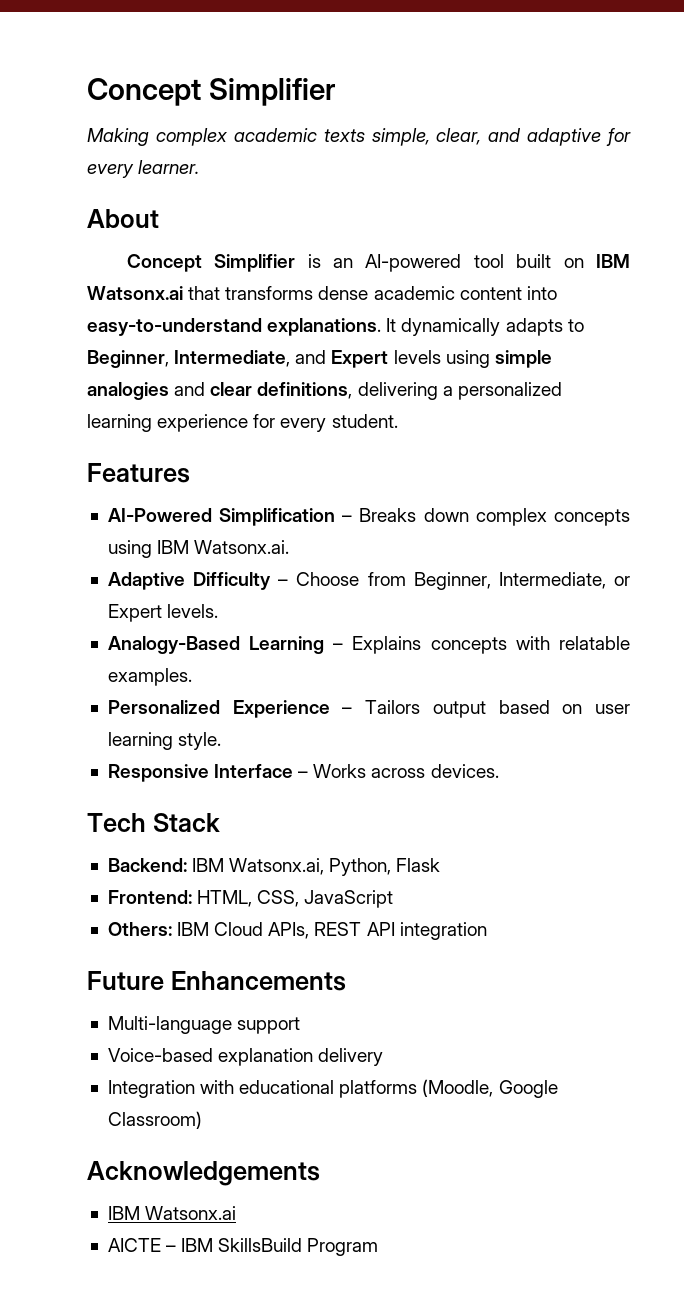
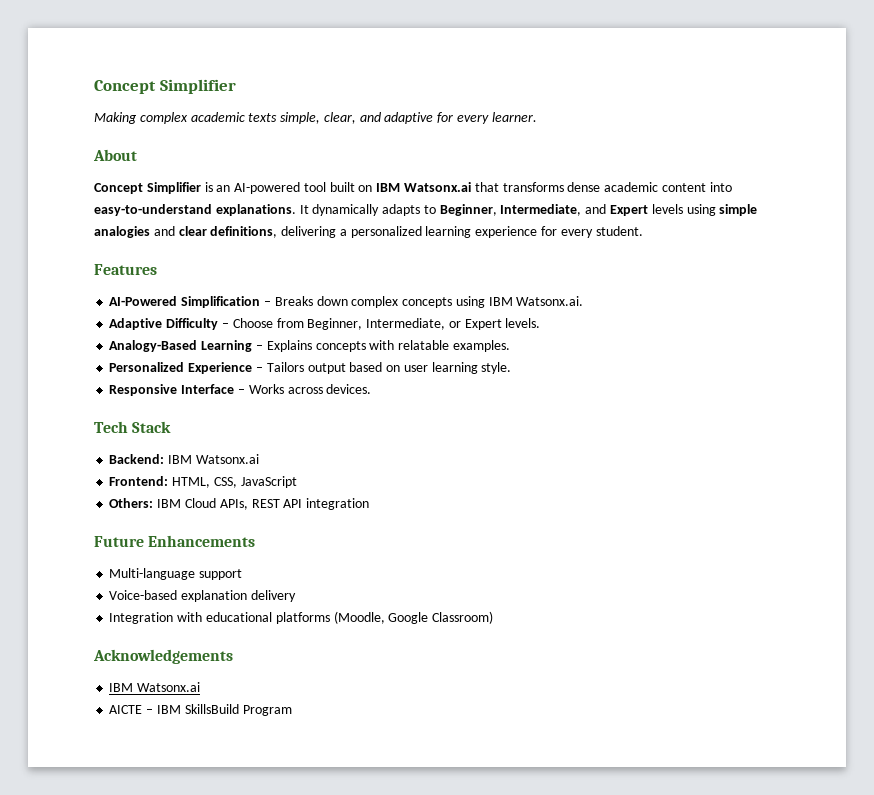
- Backend: IBM Watsonx.ai, Python, Flask
+ Backend: IBM Watsonx.ai

